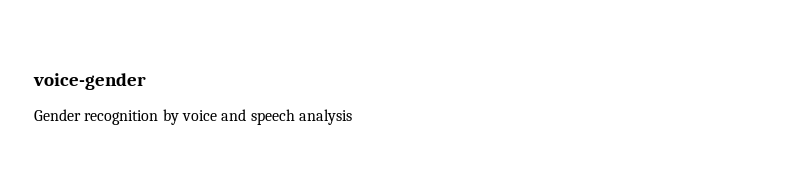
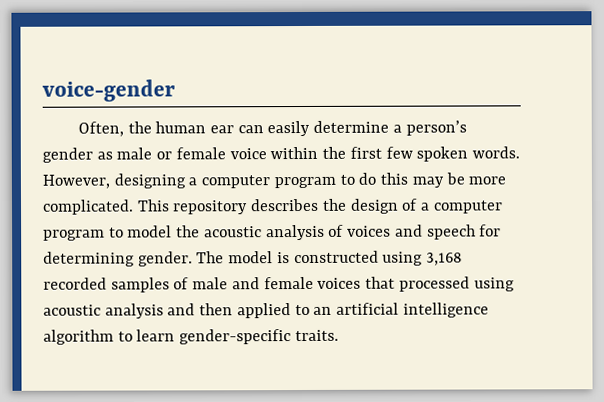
- Gender recognition by voice and speech analysis
+ Often, the human ear can easily determine a person’s gender as male or female voice within the first few spoken words. However, designing a computer program to do this may be more complicated. This repository describes the design of a computer program to model the acoustic analysis of voices and speech for determining gender. The model is constructed using 3,168 recorded samples of male and female voices that processed using acoustic analysis and then applied to an artificial intelligence algorithm to learn gender-specific traits.

